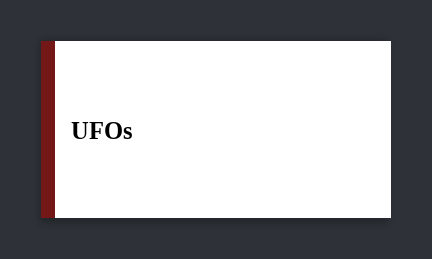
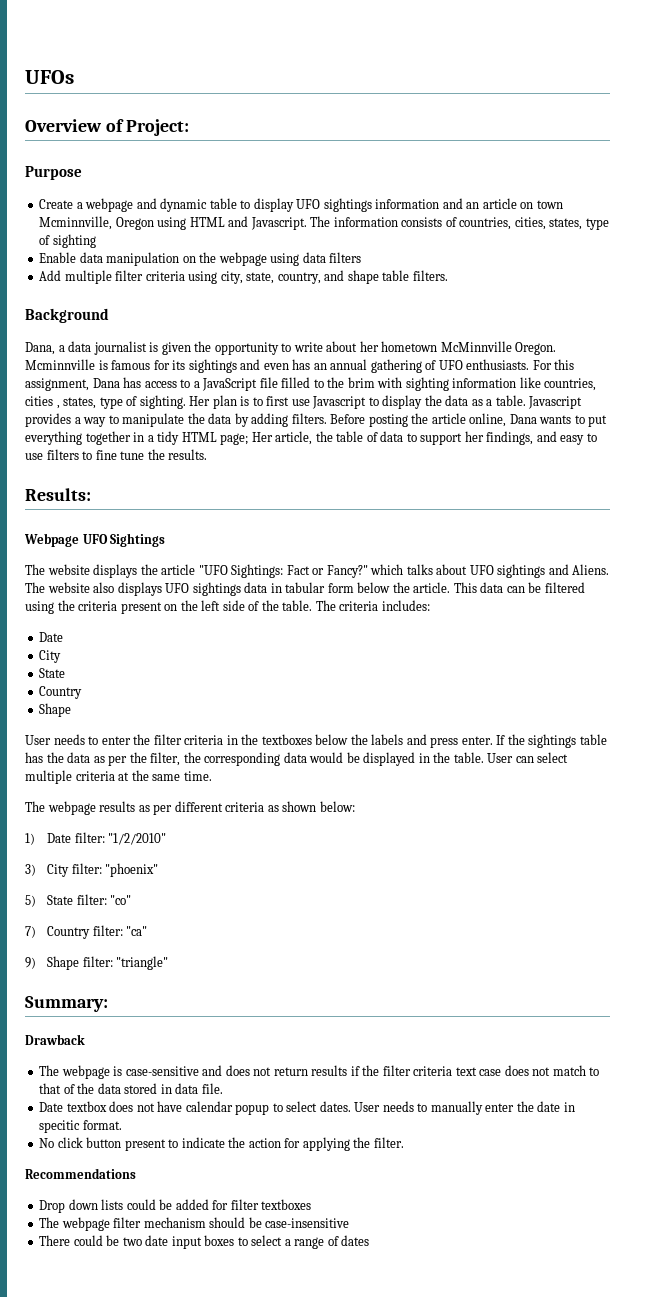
+ Overview of Project:
+ Purpose
+ Create a webpage and dynamic table to display UFO sightings information and an article on town Mcminnville, Oregon using HTML and Javascript. The information consists of countries, cities, states, type of sighting
+ Enable data manipulation on the webpage using data filters
+ Add multiple filter criteria using city, state, country, and shape table filters.
+ Background
+ Dana, a data journalist is given the opportunity to write about her hometown McMinnville Oregon. Mcminnville is famous for its sightings and even has an annual gathering of UFO enthusiasts. For this assignment, Dana has access to a JavaScript file filled to the brim with sighting information like countries, cities , states, type of sighting. Her plan is to first use Javascript to display the data as a table. Javascript provides a way to manipulate the data by adding filters. Before posting the article online, Dana wants to put everything together in a tidy HTML page; Her article, the table of data to support her findings, and easy to use filters to fine tune the results.
+ Results:
+ Webpage UFO Sightings
+ The website displays the article "UFO Sightings: Fact or Fancy?" which talks about UFO sightings and Aliens. The website also displays UFO sightings data in tabular form below the article. This data can be filtered using the criteria present on the left side of the table. The criteria includes:
+ Date
+ City
+ State
+ Country
+ Shape
+ User needs to enter the filter criteria in the textboxes below the labels and press enter. If the sightings table has the data as per the filter, the corresponding data would be displayed in the table. User can select multiple criteria at the same time.
+ The webpage results as per different criteria as shown below:
+ 1) Date filter: "1/2/2010"
+ 3) City filter: "phoenix"
+ 5) State filter: "co"
+ 7) Country filter: "ca"
+ 9) Shape filter: "triangle"
+ Summary:
+ Drawback
+ The webpage is case-sensitive and does not return results if the filter criteria text case does not match to that of the data stored in data file.
+ Date textbox does not have calendar popup to select dates. User needs to manually enter the date in specitic format.
+ No click button present to indicate the action for applying the filter.
+ Recommendations
+ Drop down lists could be added for filter textboxes
+ The webpage filter mechanism should be case-insensitive
+ There could be two date input boxes to select a range of dates

